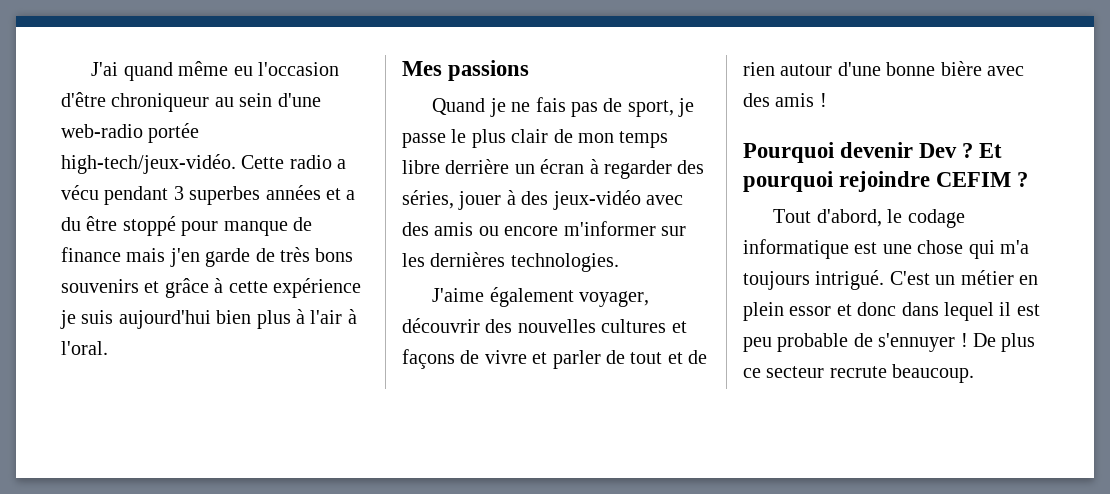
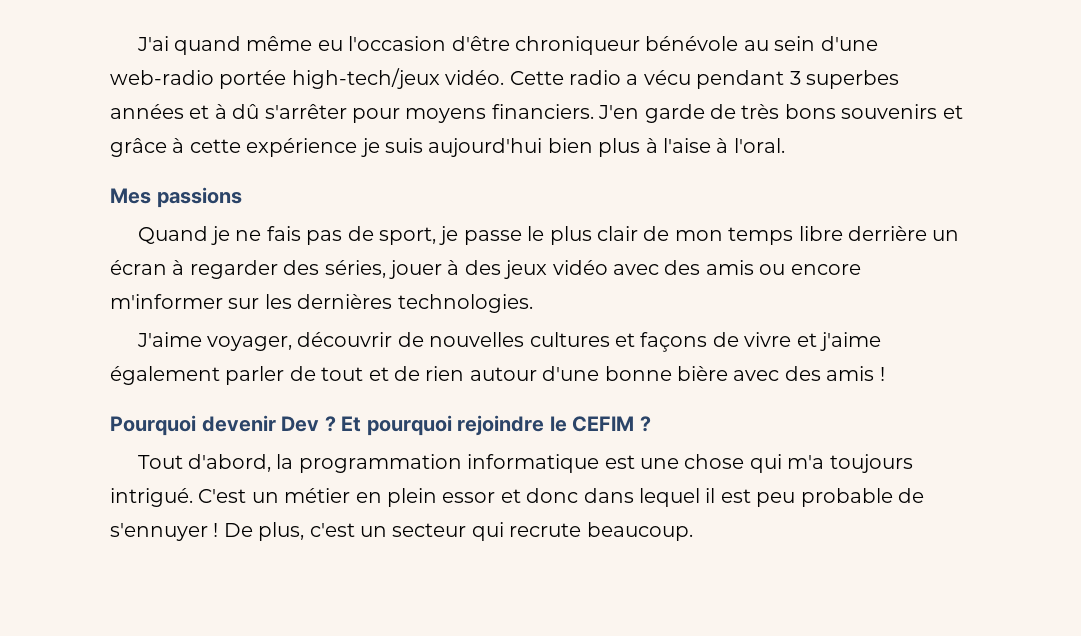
- J'ai quand même eu l'occasion d'être chroniqueur au sein d'une web-radio portée high-tech/jeux-vidéo.
+ J'ai quand même eu l'occasion d'être chroniqueur bénévole au sein d'une web-radio portée high-tech/jeux vidéo.
- Cette radio a vécu pendant 3 superbes années et a du être stoppé pour manque de finance mais j'en garde de très bons souvenirs et grâce à cette expérience je suis aujourd'hui bien plus à l'air à l'oral.
+ Cette radio a vécu pendant 3 superbes années et à dû s'arrêter pour moyens financiers. J'en garde de très bons souvenirs et grâce à cette expérience je suis aujourd'hui bien plus à l'aise à l'oral.
- Quand je ne fais pas de sport, je passe le plus clair de mon temps libre derrière un écran à regarder des séries, jouer à des jeux-vidéo avec des amis ou encore m'informer sur les dernières technologies.
+ Quand je ne fais pas de sport, je passe le plus clair de mon temps libre derrière un écran à regarder des séries, jouer à des jeux vidéo avec des amis ou encore m'informer sur les dernières technologies.
- J'aime également voyager, découvrir des nouvelles cultures et façons de vivre et parler de tout et de rien autour d'une bonne bière avec des amis !
+ J'aime voyager, découvrir de nouvelles cultures et façons de vivre et j'aime également parler de tout et de rien autour d'une bonne bière avec des amis !
- Et pourquoi rejoindre CEFIM ?
+ Et pourquoi rejoindre le CEFIM ?
- Tout d'abord, le codage informatique est une chose qui m'a toujours intrigué.
+ Tout d'abord, la programmation informatique est une chose qui m'a toujours intrigué.
- De plus ce secteur recrute beaucoup.
+ De plus, c'est un secteur qui recrute beaucoup.

